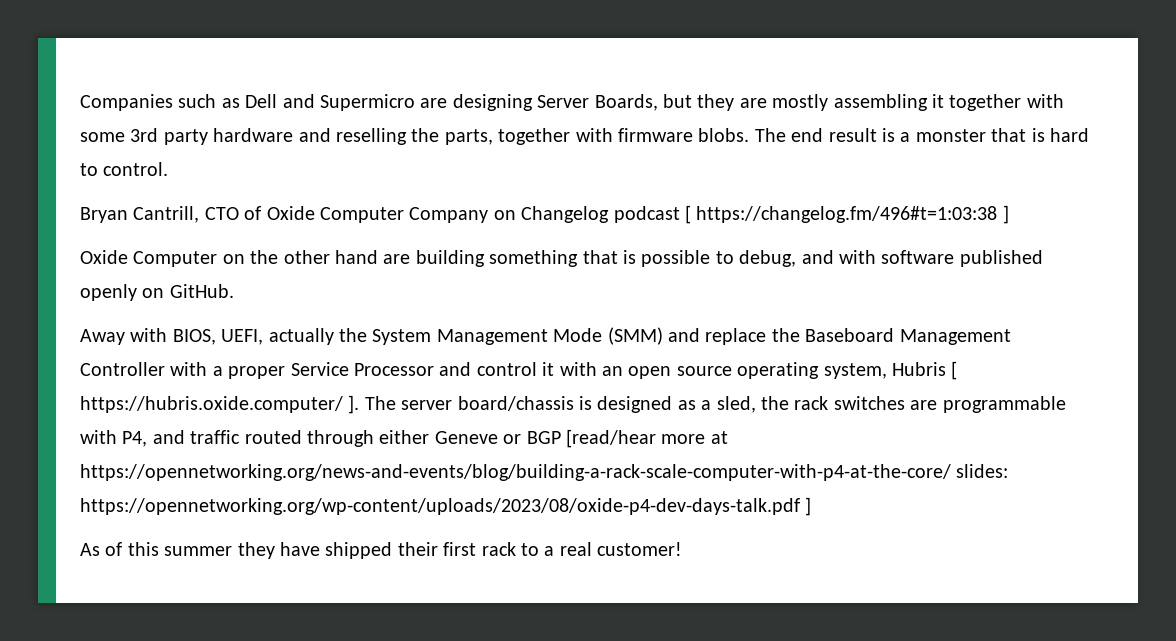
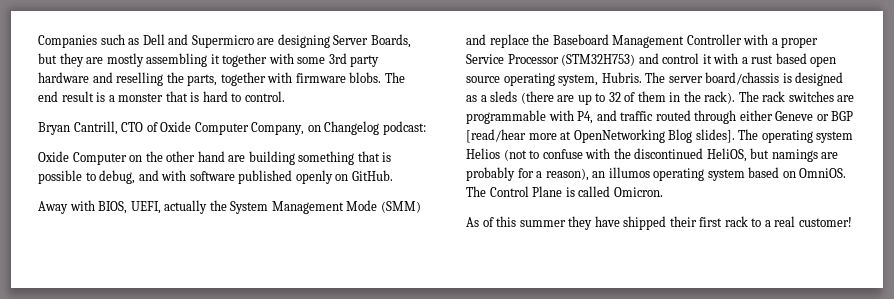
- Bryan Cantrill, CTO of Oxide Computer Company on Changelog podcast [ https://changelog.fm/496#t=1:03:38 ]
+ Bryan Cantrill, CTO of Oxide Computer Company, on Changelog podcast:
- Away with BIOS, UEFI, actually the System Management Mode (SMM) and replace the Baseboard Management Controller with a proper Service Processor and control it with an open source operating system, Hubris [ https://hubris.oxide.computer/ ].
+ Away with BIOS, UEFI, actually the System Management Mode (SMM) and replace the Baseboard Management Controller with a proper Service Processor (STM32H753) and control it with a rust based open source operating system, Hubris.
- The server board/chassis is designed as a sled, the rack switches are programmable with P4, and traffic routed through either Geneve or BGP [read/hear more at https://opennetworking.org/news-and-events/blog/building-a-rack-scale-computer-with-p4-at-the-core/ slides: https://opennetworking.org/wp-content/uploads/2023/08/oxide-p4-dev-days-talk.pdf ]
+ The server board/chassis is designed as a sleds (there are up to 32 of them in the rack). The rack switches are programmable with P4, and traffic routed through either Geneve or BGP [read/hear more at OpenNetworking Blog slides]. The operating system Helios (not to confuse with the discontinued HeliOS, but namings are probably for a reason), an illumos operating system based on OmniOS. The Control Plane is called Omicron.

